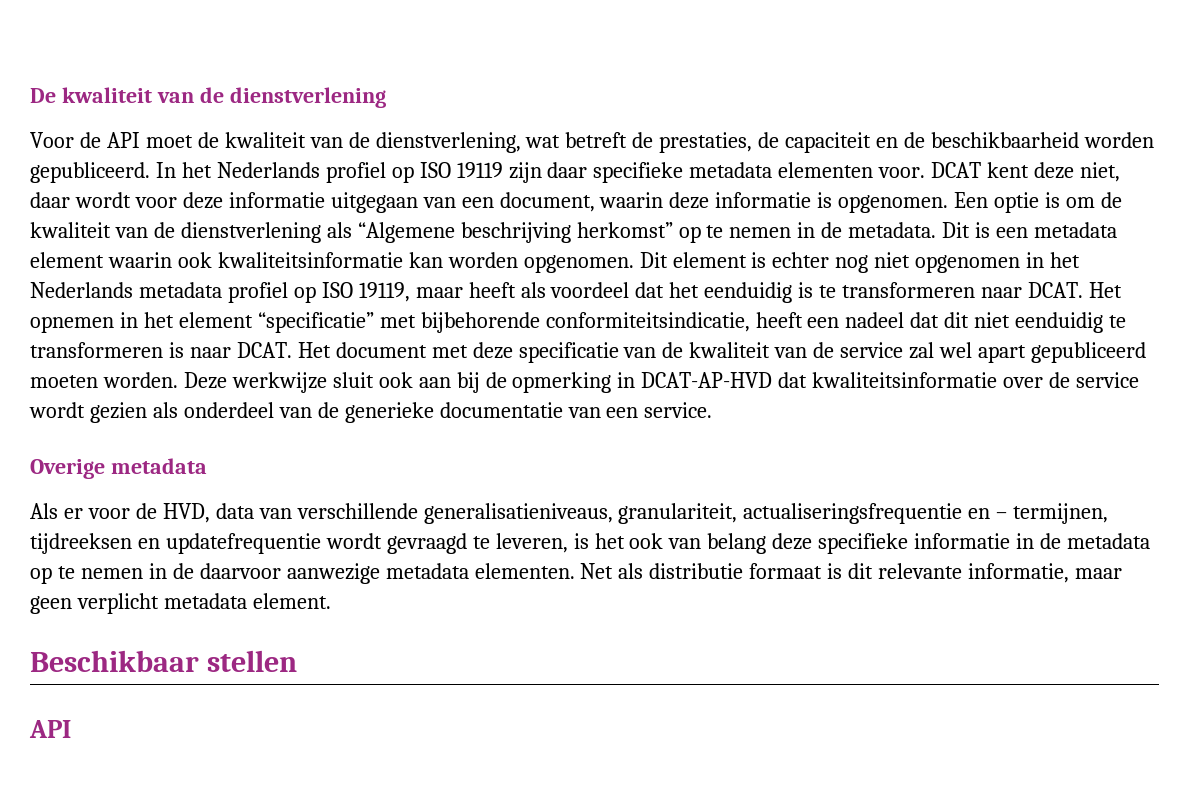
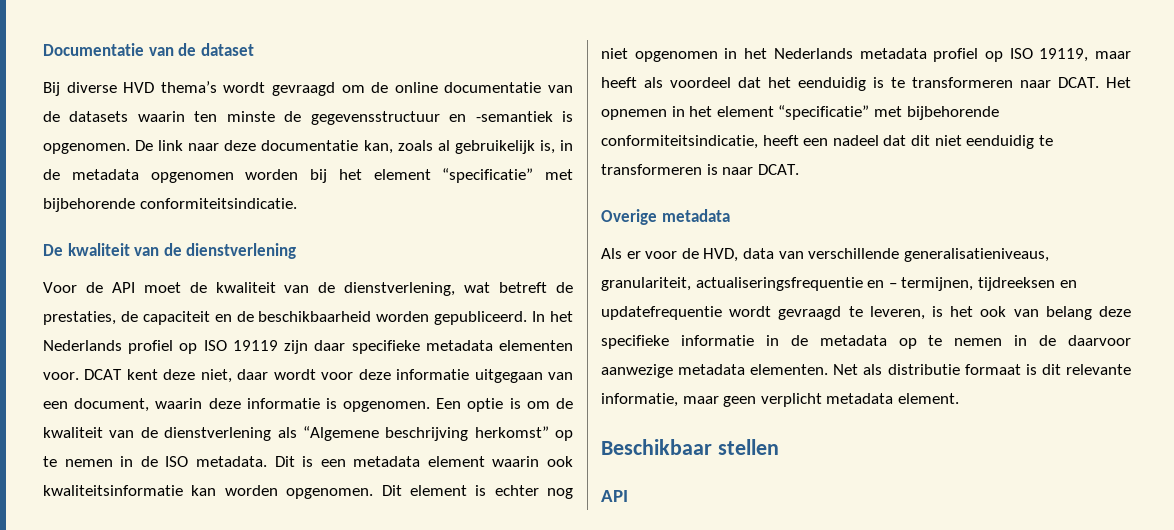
+ Documentatie van de dataset
+ Bij diverse HVD thema’s wordt gevraagd om de online documentatie van de datasets waarin ten minste de gegevensstructuur en -semantiek is opgenomen. De link naar deze documentatie kan, zoals al gebruikelijk is, in de metadata opgenomen worden bij het element “specificatie” met bijbehorende conformiteitsindicatie.
- Een optie is om de kwaliteit van de dienstverlening als “Algemene beschrijving herkomst” op te nemen in de metadata.
+ Een optie is om de kwaliteit van de dienstverlening als “Algemene beschrijving herkomst” op te nemen in de ISO metadata.
- Het document met deze specificatie van de kwaliteit van de service zal wel apart gepubliceerd moeten worden. Deze werkwijze sluit ook aan bij de opmerking in DCAT-AP-HVD dat kwaliteitsinformatie over de service wordt gezien als onderdeel van de generieke documentatie van een service.

